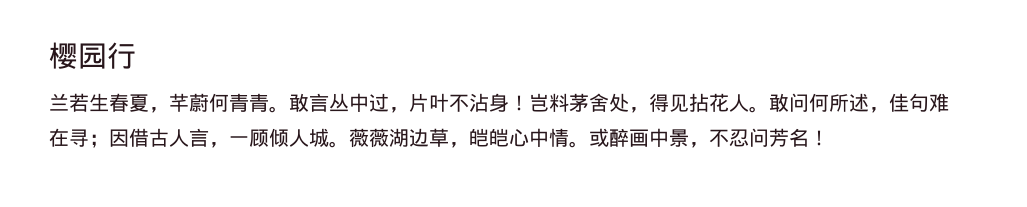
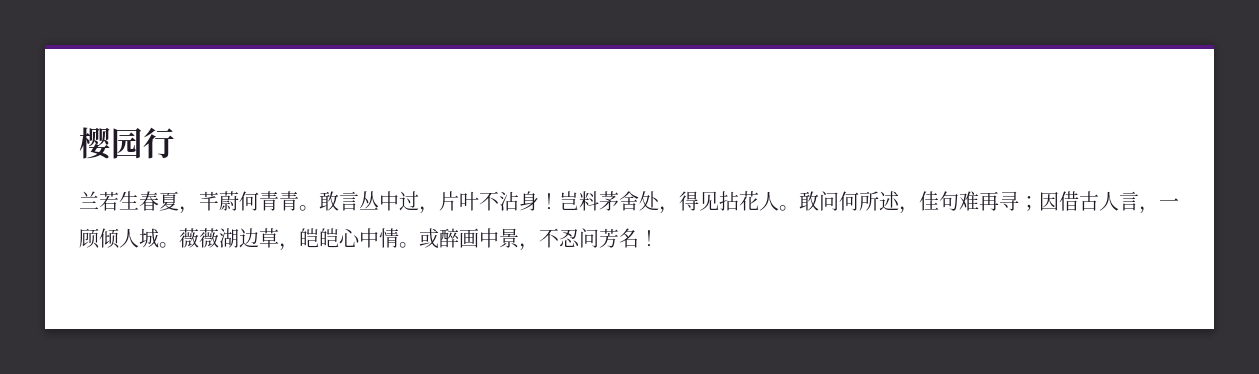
- 敢问何所述，佳句难在寻；因借古人言，一顾倾人城。
+ 敢问何所述，佳句难再寻；因借古人言，一顾倾人城。

